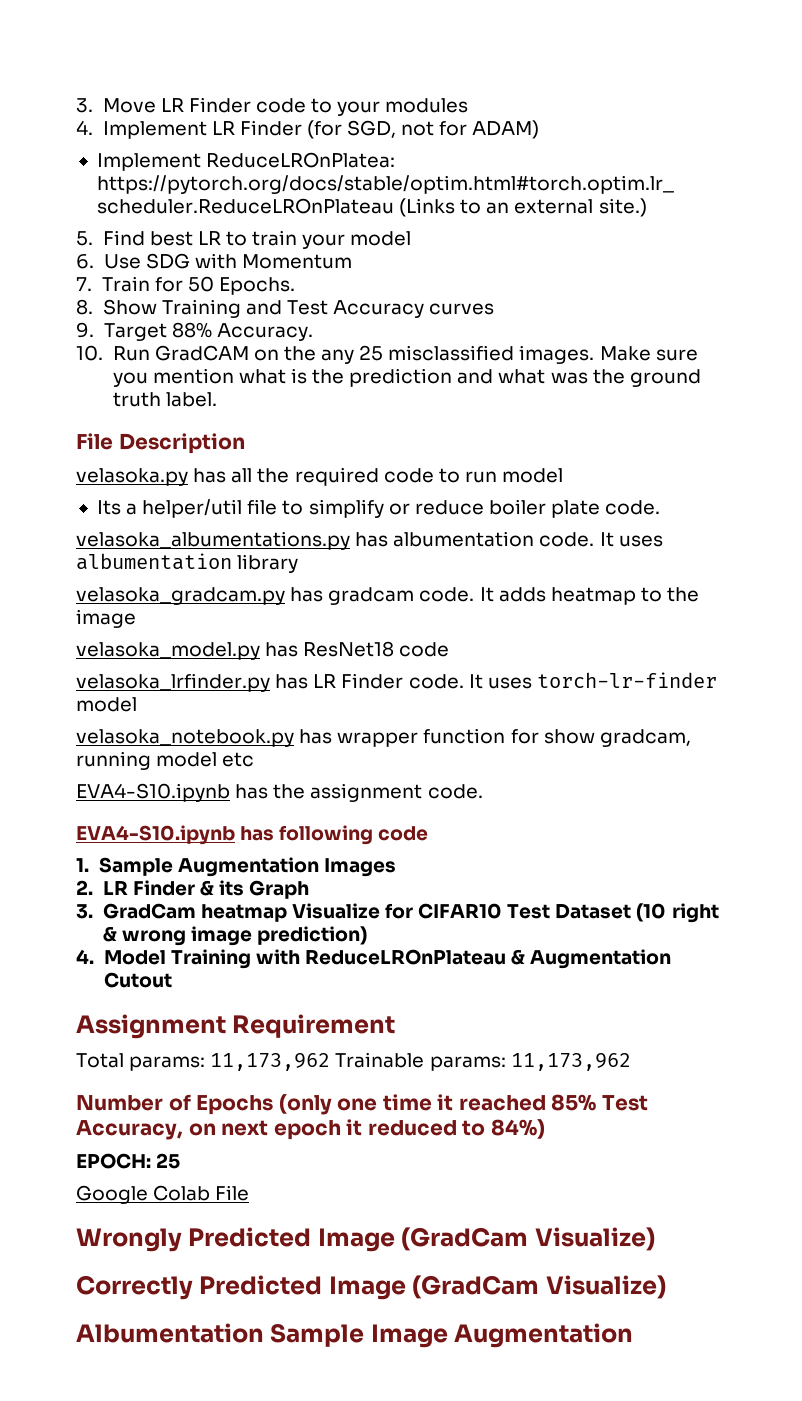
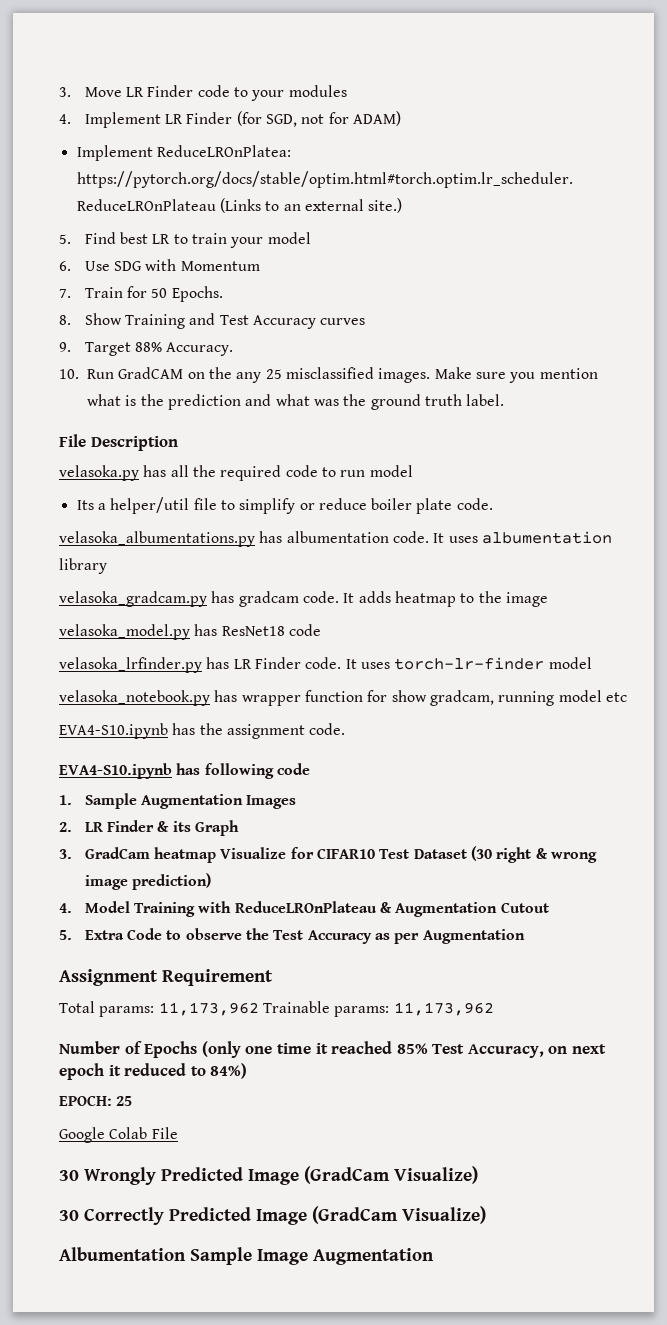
- 3. GradCam heatmap Visualize for CIFAR10 Test Dataset (10 right & wrong image prediction)
+ 3. GradCam heatmap Visualize for CIFAR10 Test Dataset (30 right & wrong image prediction)
+ 5. Extra Code to observe the Test Accuracy as per Augmentation
- Wrongly Predicted Image (GradCam Visualize)
+ 30 Wrongly Predicted Image (GradCam Visualize)
- Correctly Predicted Image (GradCam Visualize)
+ 30 Correctly Predicted Image (GradCam Visualize)

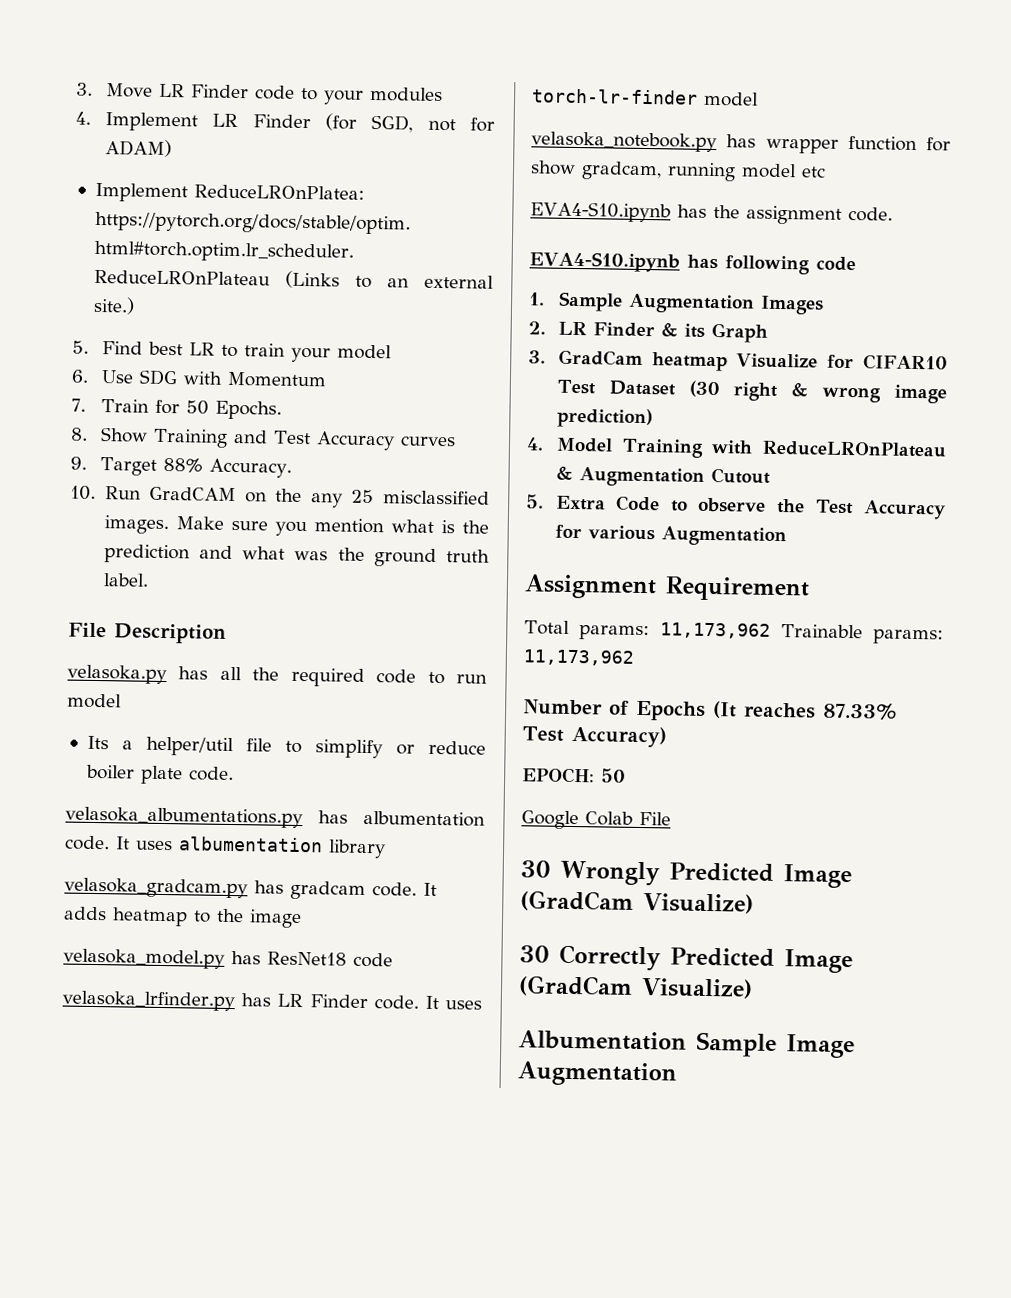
- 5. Extra Code to observe the Test Accuracy as per Augmentation
+ 5. Extra Code to observe the Test Accuracy for various Augmentation
- Number of Epochs (only one time it reached 85% Test Accuracy, on next epoch it reduced to 84%)
+ Number of Epochs (It reaches 87.33% Test Accuracy)
- EPOCH: 25
+ EPOCH: 50

